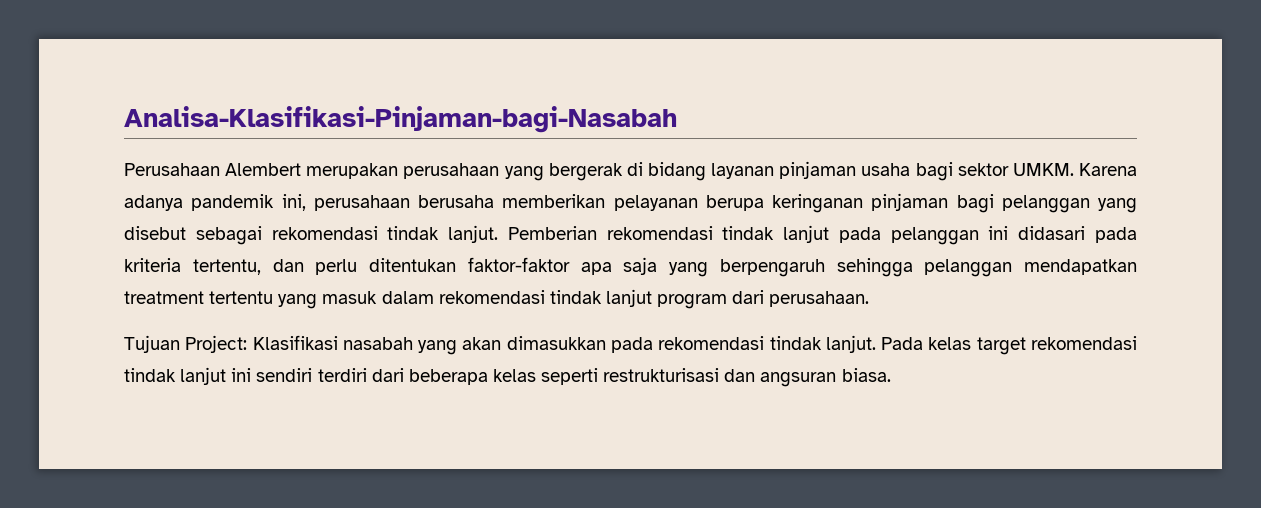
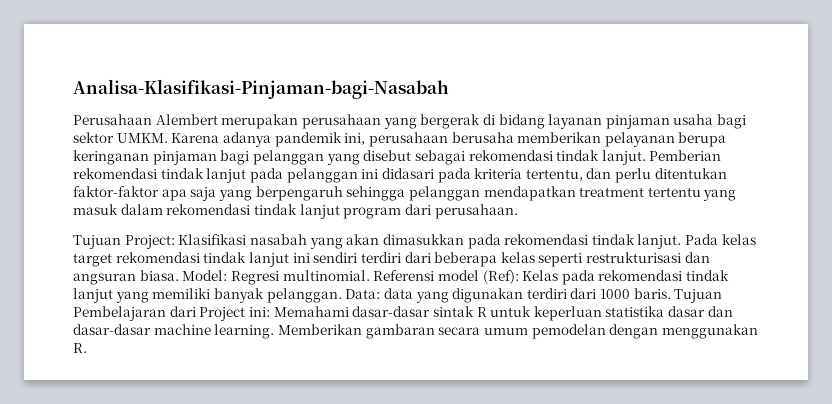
+ Model: Regresi multinomial. Referensi model (Ref): Kelas pada rekomendasi tindak lanjut yang memiliki banyak pelanggan. Data: data yang digunakan terdiri dari 1000 baris. Tujuan Pembelajaran dari Project ini: Memahami dasar-dasar sintak R untuk keperluan statistika dasar dan dasar-dasar machine learning. Memberikan gambaran secara umum pemodelan dengan menggunakan R.

